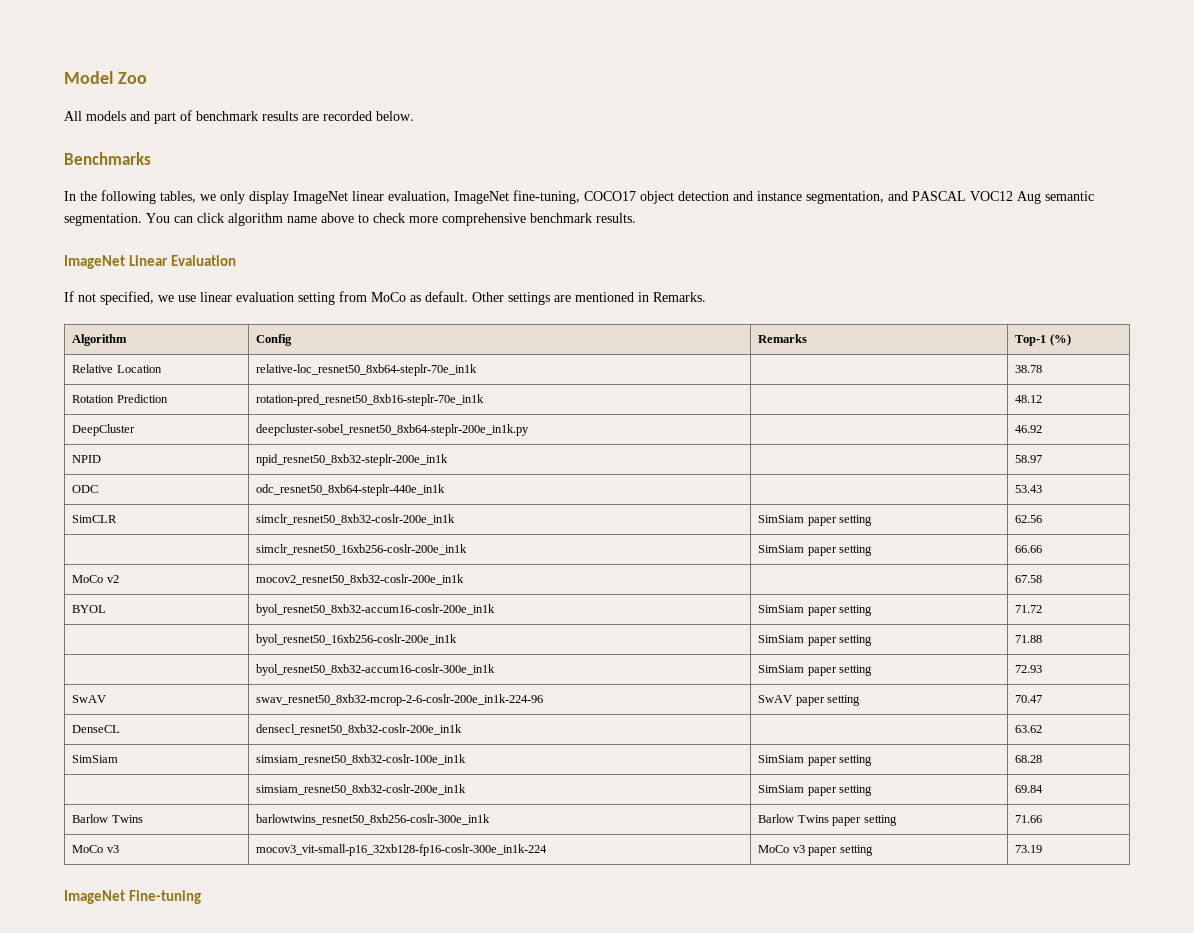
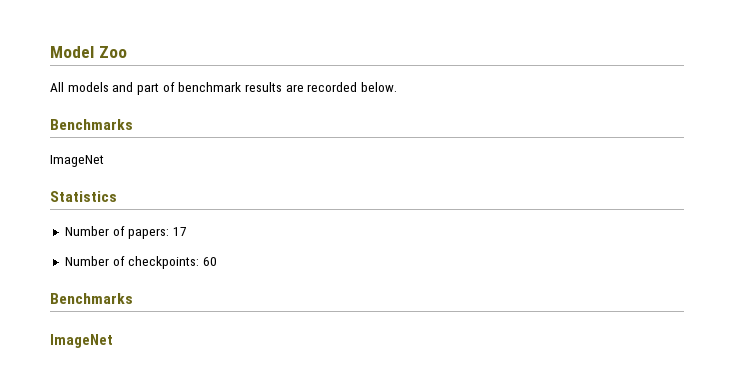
  All models and part of benchmark results are recorded below.
  Benchmarks
- In the following tables, we only display ImageNet linear evaluation, ImageNet fine-tuning, COCO17 object detection and instance segmentation, and PASCAL VOC12 Aug semantic segmentation. You can click algorithm name above to check more comprehensive benchmark results.
- ImageNet Linear Evaluation
- If not specified, we use linear evaluation setting from MoCo as default. Other settings are mentioned in Remarks.
- Algorithm | Config | Remarks | Top-1 (%)
- Relative Location | relative-loc_resnet50_8xb64-steplr-70e_in1k | | 38.78
- Rotation Prediction | rotation-pred_resnet50_8xb16-steplr-70e_in1k | | 48.12
- DeepCluster | deepcluster-sobel_resnet50_8xb64-steplr-200e_in1k.py | | 46.92
- NPID | npid_resnet50_8xb32-steplr-200e_in1k | | 58.97
- ODC | odc_resnet50_8xb64-steplr-440e_in1k | | 53.43
- SimCLR | simclr_resnet50_8xb32-coslr-200e_in1k | SimSiam paper setting | 62.56
- | simclr_resnet50_16xb256-coslr-200e_in1k | SimSiam paper setting | 66.66
- MoCo v2 | mocov2_resnet50_8xb32-coslr-200e_in1k | | 67.58
- BYOL | byol_resnet50_8xb32-accum16-coslr-200e_in1k | SimSiam paper setting | 71.72
- | byol_resnet50_16xb256-coslr-200e_in1k | SimSiam paper setting | 71.88
- | byol_resnet50_8xb32-accum16-coslr-300e_in1k | SimSiam paper setting | 72.93
- SwAV | swav_resnet50_8xb32-mcrop-2-6-coslr-200e_in1k-224-96 | SwAV paper setting | 70.47
- DenseCL | densecl_resnet50_8xb32-coslr-200e_in1k | | 63.62
- SimSiam | simsiam_resnet50_8xb32-coslr-100e_in1k | SimSiam paper setting | 68.28
- | simsiam_resnet50_8xb32-coslr-200e_in1k | SimSiam paper setting | 69.84
- Barlow Twins | barlowtwins_resnet50_8xb256-coslr-300e_in1k | Barlow Twins paper setting | 71.66
- MoCo v3 | mocov3_vit-small-p16_32xb128-fp16-coslr-300e_in1k-224 | MoCo v3 paper setting | 73.19
- ImageNet Fine-tuning
+ ImageNet
+ Statistics
+ Number of papers: 17
+ Number of checkpoints: 60
+ Benchmarks
+ ImageNet

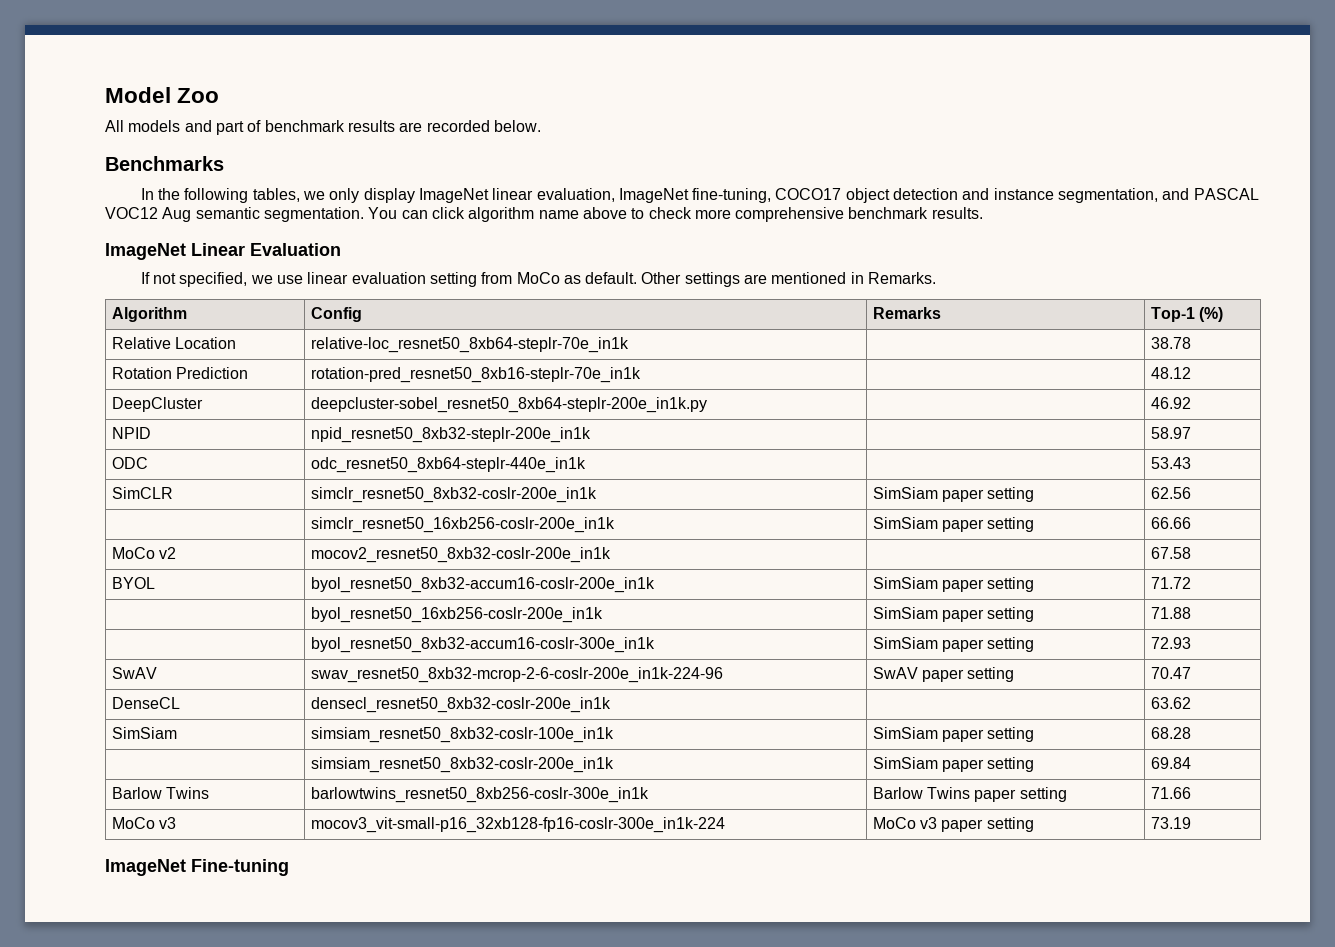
  All models and part of benchmark results are recorded below.
  Benchmarks
- ImageNet
- Statistics
- Number of papers: 17
- Number of checkpoints: 60
- Benchmarks
- ImageNet
+ In the following tables, we only display ImageNet linear evaluation, ImageNet fine-tuning, COCO17 object detection and instance segmentation, and PASCAL VOC12 Aug semantic segmentation. You can click algorithm name above to check more comprehensive benchmark results.
+ ImageNet Linear Evaluation
+ If not specified, we use linear evaluation setting from MoCo as default. Other settings are mentioned in Remarks.
+ Algorithm | Config | Remarks | Top-1 (%)
+ Relative Location | relative-loc_resnet50_8xb64-steplr-70e_in1k | | 38.78
+ Rotation Prediction | rotation-pred_resnet50_8xb16-steplr-70e_in1k | | 48.12
+ DeepCluster | deepcluster-sobel_resnet50_8xb64-steplr-200e_in1k.py | | 46.92
+ NPID | npid_resnet50_8xb32-steplr-200e_in1k | | 58.97
+ ODC | odc_resnet50_8xb64-steplr-440e_in1k | | 53.43
+ SimCLR | simclr_resnet50_8xb32-coslr-200e_in1k | SimSiam paper setting | 62.56
+ | simclr_resnet50_16xb256-coslr-200e_in1k | SimSiam paper setting | 66.66
+ MoCo v2 | mocov2_resnet50_8xb32-coslr-200e_in1k | | 67.58
+ BYOL | byol_resnet50_8xb32-accum16-coslr-200e_in1k | SimSiam paper setting | 71.72
+ | byol_resnet50_16xb256-coslr-200e_in1k | SimSiam paper setting | 71.88
+ | byol_resnet50_8xb32-accum16-coslr-300e_in1k | SimSiam paper setting | 72.93
+ SwAV | swav_resnet50_8xb32-mcrop-2-6-coslr-200e_in1k-224-96 | SwAV paper setting | 70.47
+ DenseCL | densecl_resnet50_8xb32-coslr-200e_in1k | | 63.62
+ SimSiam | simsiam_resnet50_8xb32-coslr-100e_in1k | SimSiam paper setting | 68.28
+ | simsiam_resnet50_8xb32-coslr-200e_in1k | SimSiam paper setting | 69.84
+ Barlow Twins | barlowtwins_resnet50_8xb256-coslr-300e_in1k | Barlow Twins paper setting | 71.66
+ MoCo v3 | mocov3_vit-small-p16_32xb128-fp16-coslr-300e_in1k-224 | MoCo v3 paper setting | 73.19
+ ImageNet Fine-tuning

